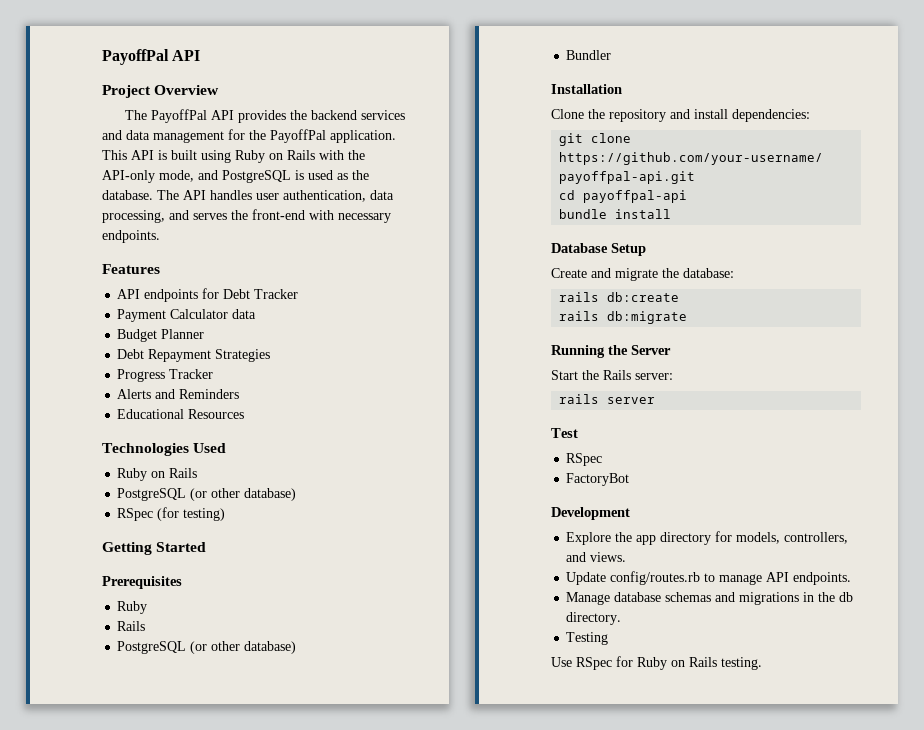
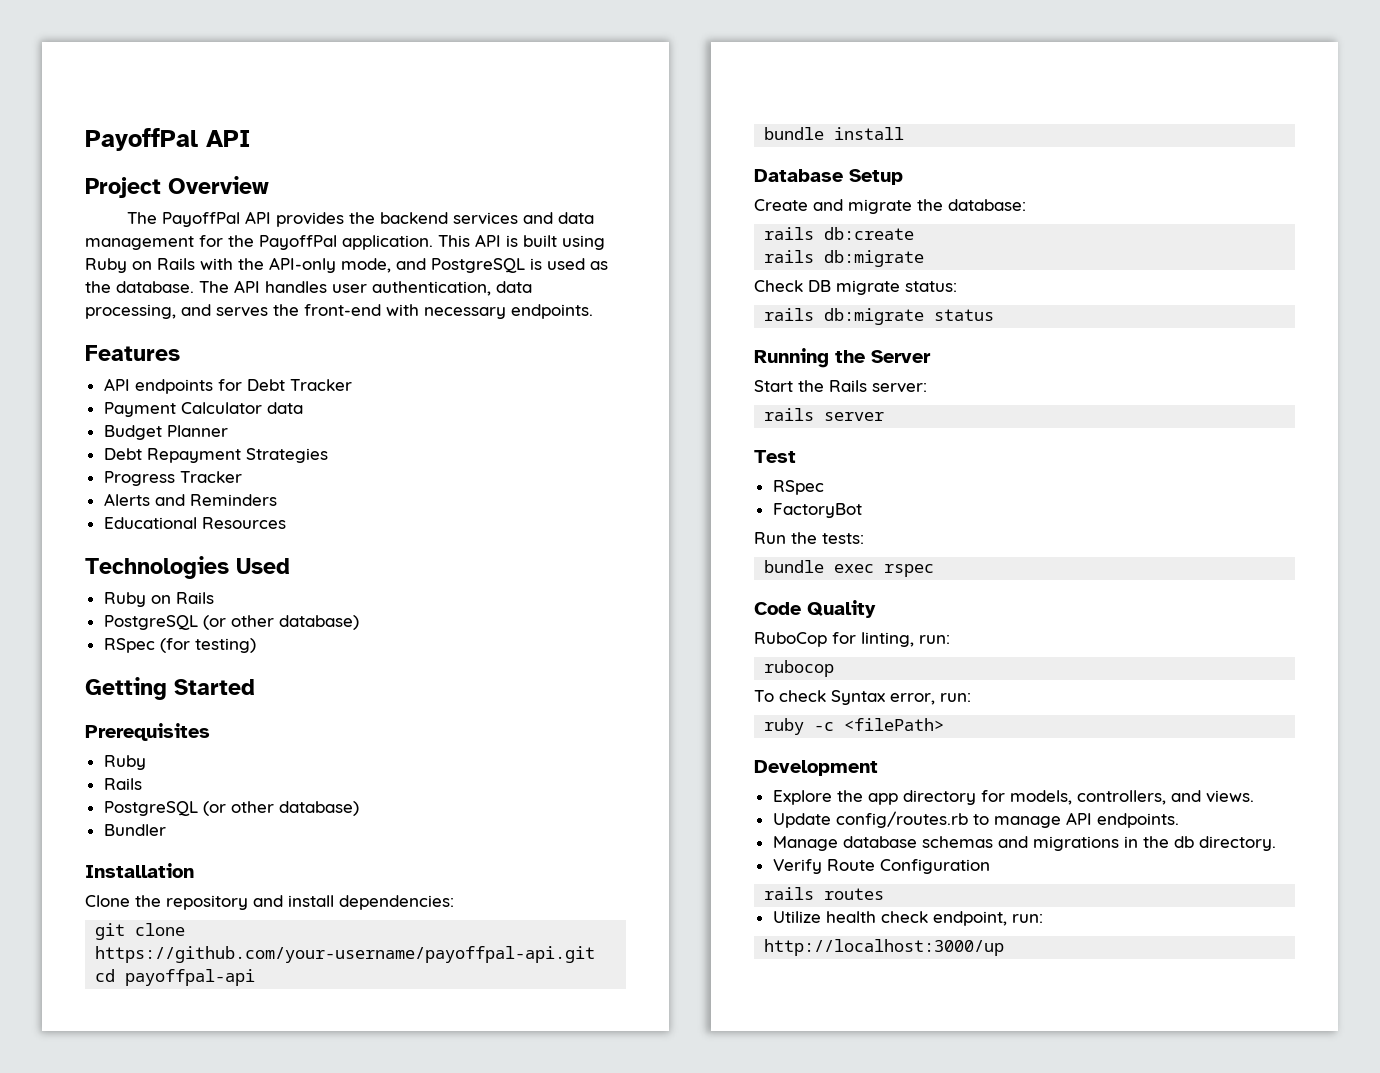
+ Check DB migrate status:
+ rails db:migrate status
+ Run the tests:
+ bundle exec rspec
+ Code Quality
+ RuboCop for linting, run:
+ rubocop
+ To check Syntax error, run:
+ ruby -c <filePath>
- Testing
- Use RSpec for Ruby on Rails testing.
+ Verify Route Configuration
+ rails routes
+ Utilize health check endpoint, run:
+ http://localhost:3000/up

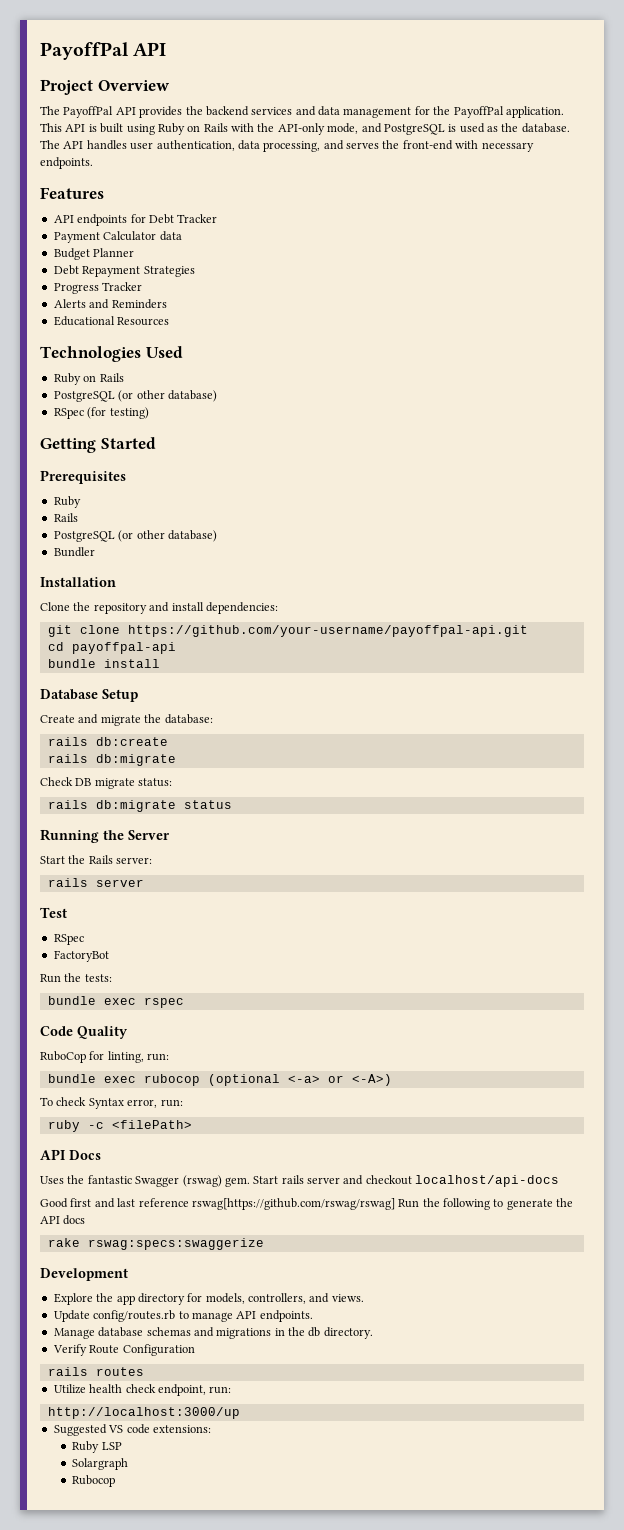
- rubocop
+ bundle exec rubocop (optional <-a> or <-A>)
+ API Docs
+ Uses the fantastic Swagger (rswag) gem. Start rails server and checkout localhost/api-docs
+ Good first and last reference rswag[https://github.com/rswag/rswag] Run the following to generate the API docs
+ rake rswag:specs:swaggerize
+ Suggested VS code extensions:
+ Ruby LSP
+ Solargraph
+ Rubocop

